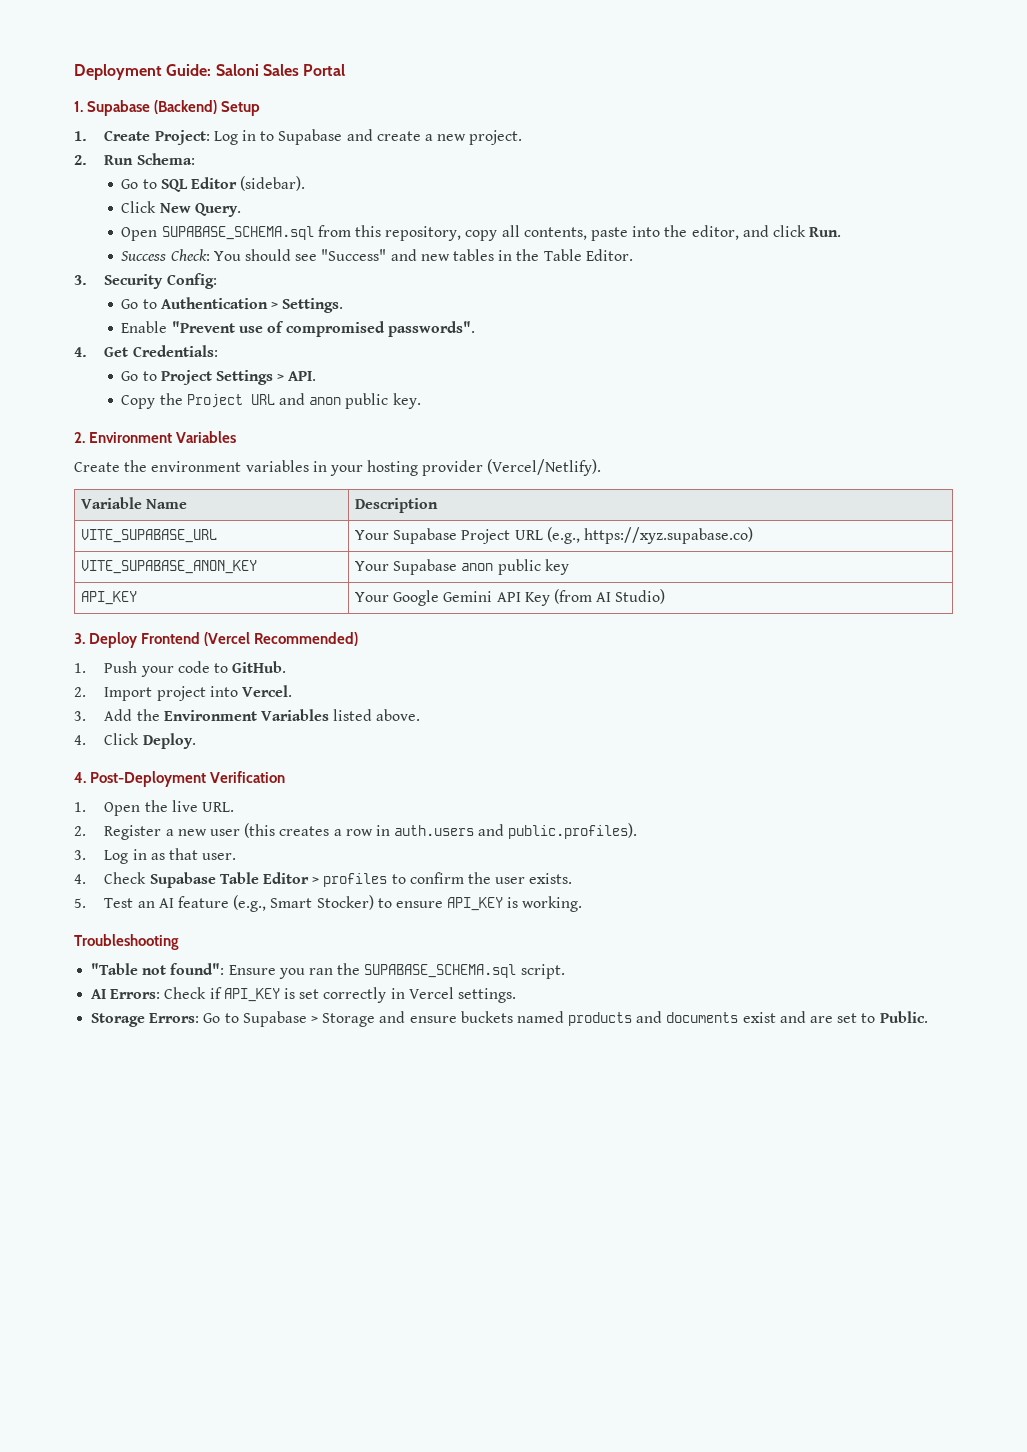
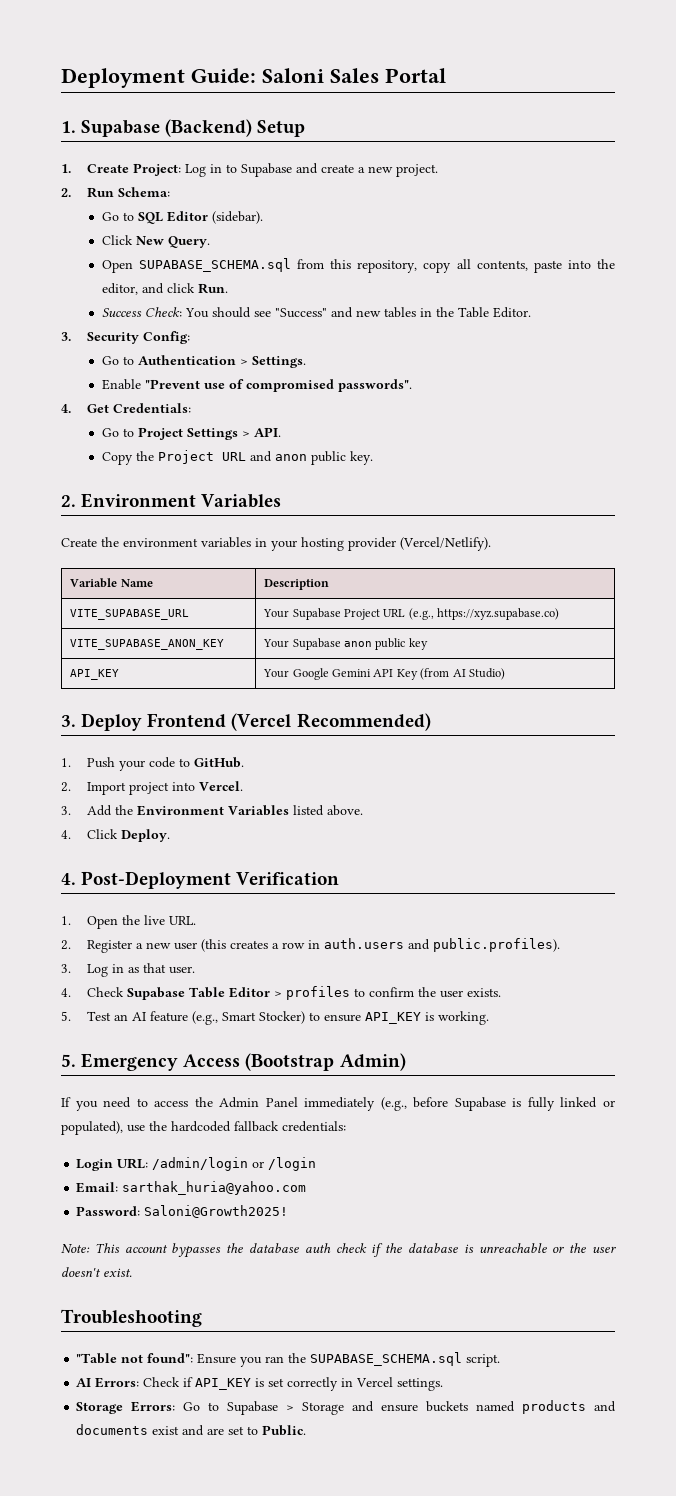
+ 5. Emergency Access (Bootstrap Admin)
+ If you need to access the Admin Panel immediately (e.g., before Supabase is fully linked or populated), use the hardcoded fallback credentials:
+ Login URL: /admin/login or /login
+ Email: sarthak_huria@yahoo.com
+ Password: Saloni@Growth2025!
+ Note: This account bypasses the database auth check if the database is unreachable or the user doesn't exist.

